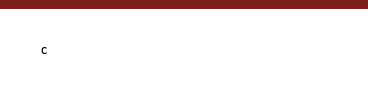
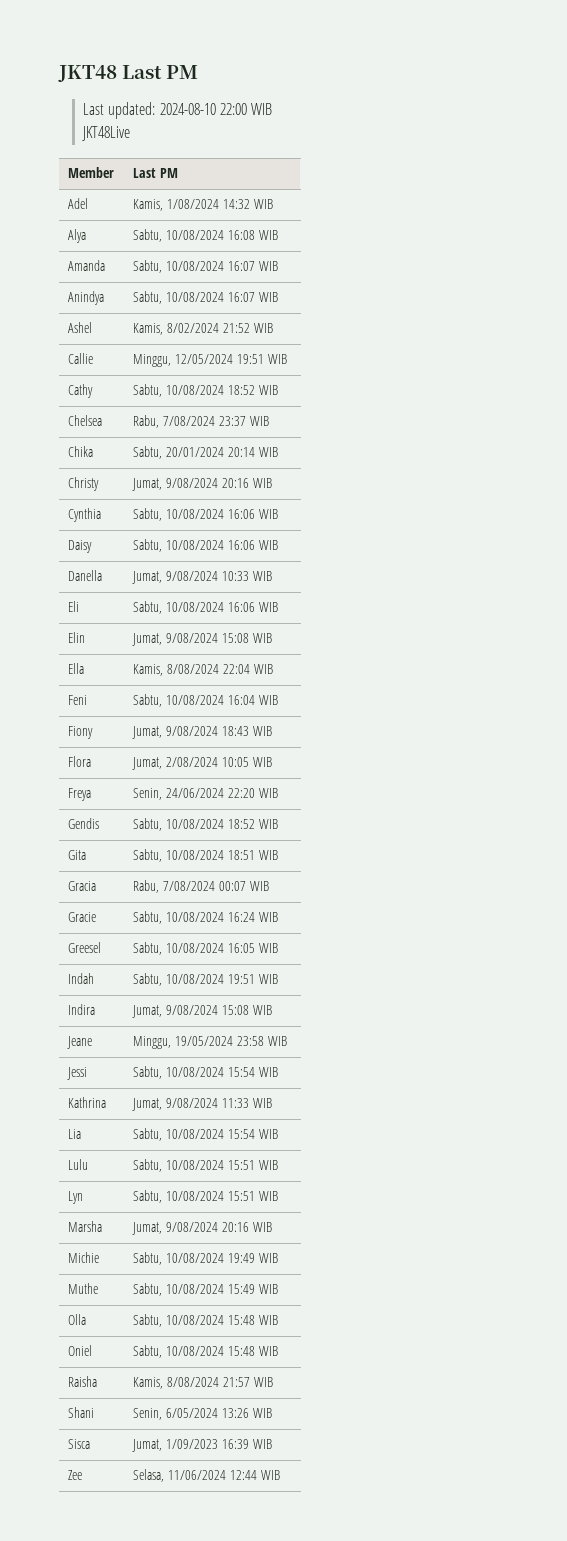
- c
+ JKT48 Last PM
+ Last updated: 2024-08-10 22:00 WIB
+ JKT48Live
+ Member | Last PM
+ Adel | Kamis, 1/08/2024 14:32 WIB
+ Alya | Sabtu, 10/08/2024 16:08 WIB
+ Amanda | Sabtu, 10/08/2024 16:07 WIB
+ Anindya | Sabtu, 10/08/2024 16:07 WIB
+ Ashel | Kamis, 8/02/2024 21:52 WIB
+ Callie | Minggu, 12/05/2024 19:51 WIB
+ Cathy | Sabtu, 10/08/2024 18:52 WIB
+ Chelsea | Rabu, 7/08/2024 23:37 WIB
+ Chika | Sabtu, 20/01/2024 20:14 WIB
+ Christy | Jumat, 9/08/2024 20:16 WIB
+ Cynthia | Sabtu, 10/08/2024 16:06 WIB
+ Daisy | Sabtu, 10/08/2024 16:06 WIB
+ Danella | Jumat, 9/08/2024 10:33 WIB
+ Eli | Sabtu, 10/08/2024 16:06 WIB
+ Elin | Jumat, 9/08/2024 15:08 WIB
+ Ella | Kamis, 8/08/2024 22:04 WIB
+ Feni | Sabtu, 10/08/2024 16:04 WIB
+ Fiony | Jumat, 9/08/2024 18:43 WIB
+ Flora | Jumat, 2/08/2024 10:05 WIB
+ Freya | Senin, 24/06/2024 22:20 WIB
+ Gendis | Sabtu, 10/08/2024 18:52 WIB
+ Gita | Sabtu, 10/08/2024 18:51 WIB
+ Gracia | Rabu, 7/08/2024 00:07 WIB
+ Gracie | Sabtu, 10/08/2024 16:24 WIB
+ Greesel | Sabtu, 10/08/2024 16:05 WIB
+ Indah | Sabtu, 10/08/2024 19:51 WIB
+ Indira | Jumat, 9/08/2024 15:08 WIB
+ Jeane | Minggu, 19/05/2024 23:58 WIB
+ Jessi | Sabtu, 10/08/2024 15:54 WIB
+ Kathrina | Jumat, 9/08/2024 11:33 WIB
+ Lia | Sabtu, 10/08/2024 15:54 WIB
+ Lulu | Sabtu, 10/08/2024 15:51 WIB
+ Lyn | Sabtu, 10/08/2024 15:51 WIB
+ Marsha | Jumat, 9/08/2024 20:16 WIB
+ Michie | Sabtu, 10/08/2024 19:49 WIB
+ Muthe | Sabtu, 10/08/2024 15:49 WIB
+ Olla | Sabtu, 10/08/2024 15:48 WIB
+ Oniel | Sabtu, 10/08/2024 15:48 WIB
+ Raisha | Kamis, 8/08/2024 21:57 WIB
+ Shani | Senin, 6/05/2024 13:26 WIB
+ Sisca | Jumat, 1/09/2023 16:39 WIB
+ Zee | Selasa, 11/06/2024 12:44 WIB

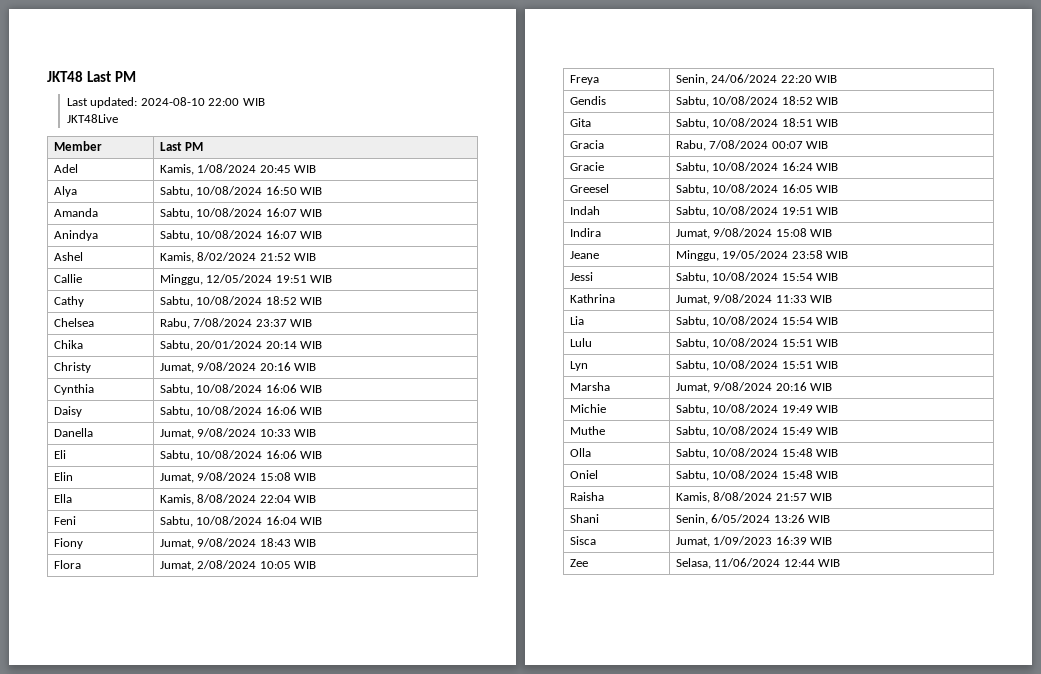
- Adel | Kamis, 1/08/2024 14:32 WIB
+ Adel | Kamis, 1/08/2024 20:45 WIB
- Alya | Sabtu, 10/08/2024 16:08 WIB
+ Alya | Sabtu, 10/08/2024 16:50 WIB

